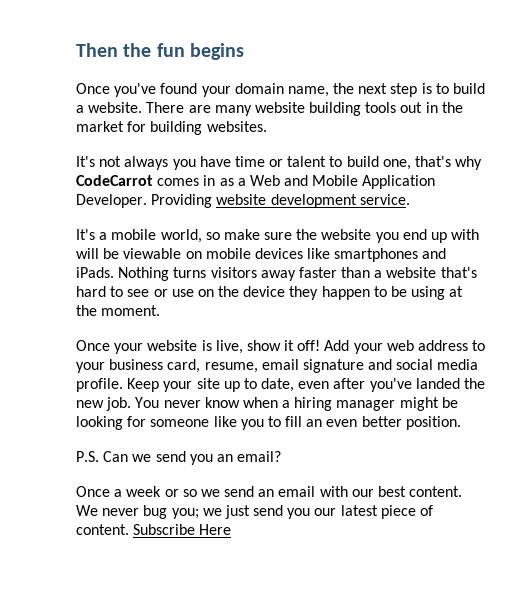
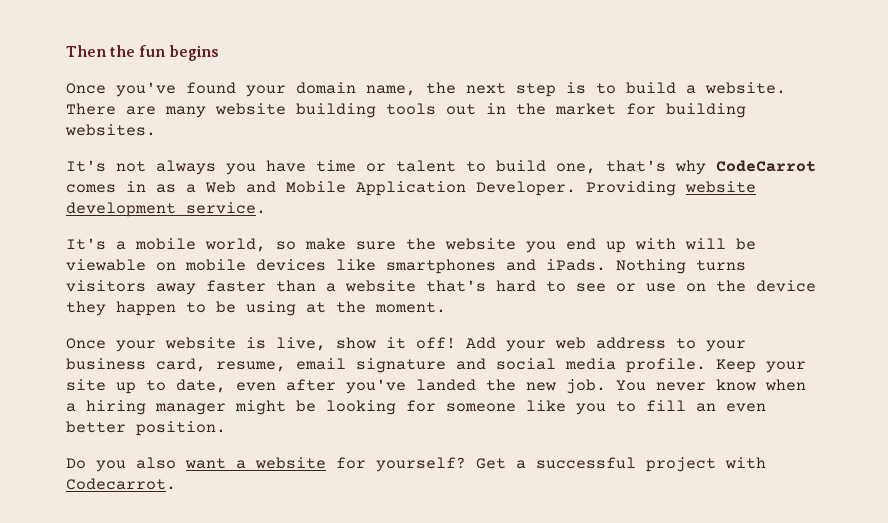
- P.S. Can we send you an email?
- Once a week or so we send an email with our best content. We never bug you; we just send you our latest piece of content. Subscribe Here
+ Do you also want a website for yourself? Get a successful project with Codecarrot.

